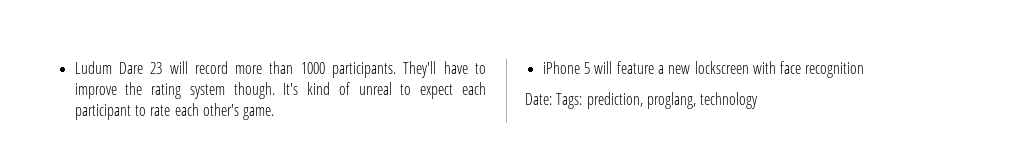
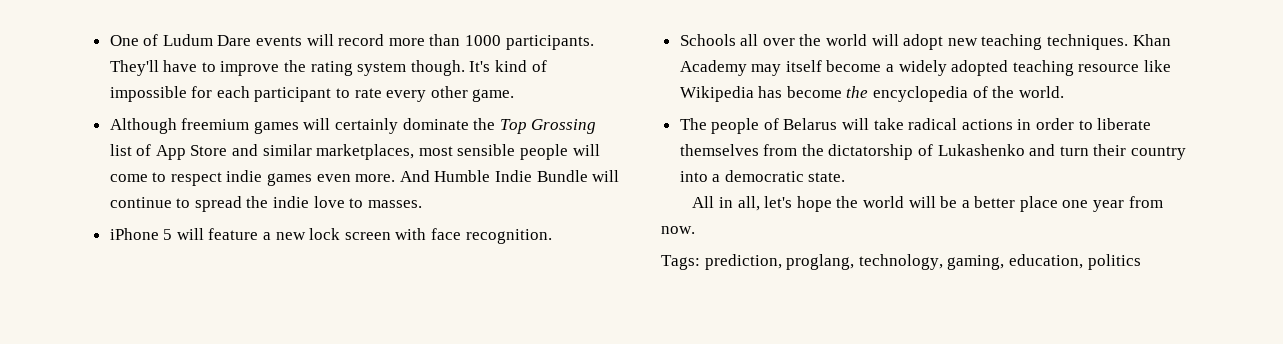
- Ludum Dare 23 will record more than 1000 participants.
+ One of Ludum Dare events will record more than 1000 participants.
- It's kind of unreal to expect each participant to rate each other's game.
+ It's kind of impossible for each participant to rate every other game.
+ Although freemium games will certainly dominate the Top Grossing list of App Store and similar marketplaces, most sensible people will come to respect indie games even more. And Humble Indie Bundle will continue to spread the indie love to masses.
- iPhone 5 will feature a new lockscreen with face recognition
- Date: Tags: prediction, proglang, technology
+ iPhone 5 will feature a new lock screen with face recognition.
+ Schools all over the world will adopt new teaching techniques. Khan Academy may itself become a widely adopted teaching resource like Wikipedia has become the encyclopedia of the world.
+ The people of Belarus will take radical actions in order to liberate themselves from the dictatorship of Lukashenko and turn their country into a democratic state.
+ All in all, let's hope the world will be a better place one year from now.
+ Tags: prediction, proglang, technology, gaming, education, politics

